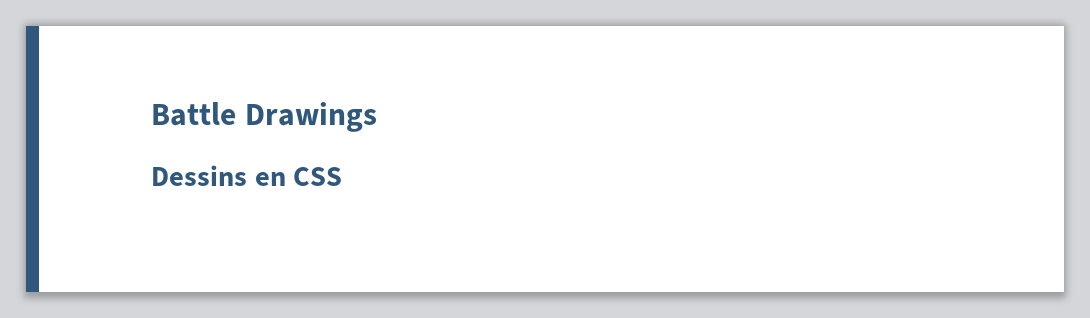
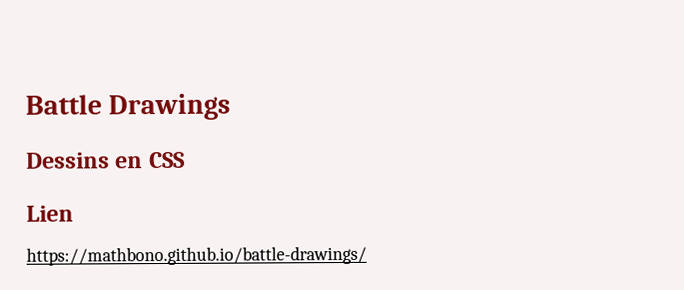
+ Lien
+ https://mathbono.github.io/battle-drawings/

